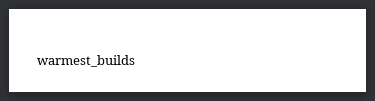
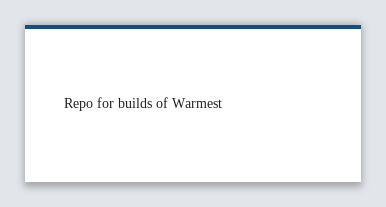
- warmest_builds
+ Repo for builds of Warmest

